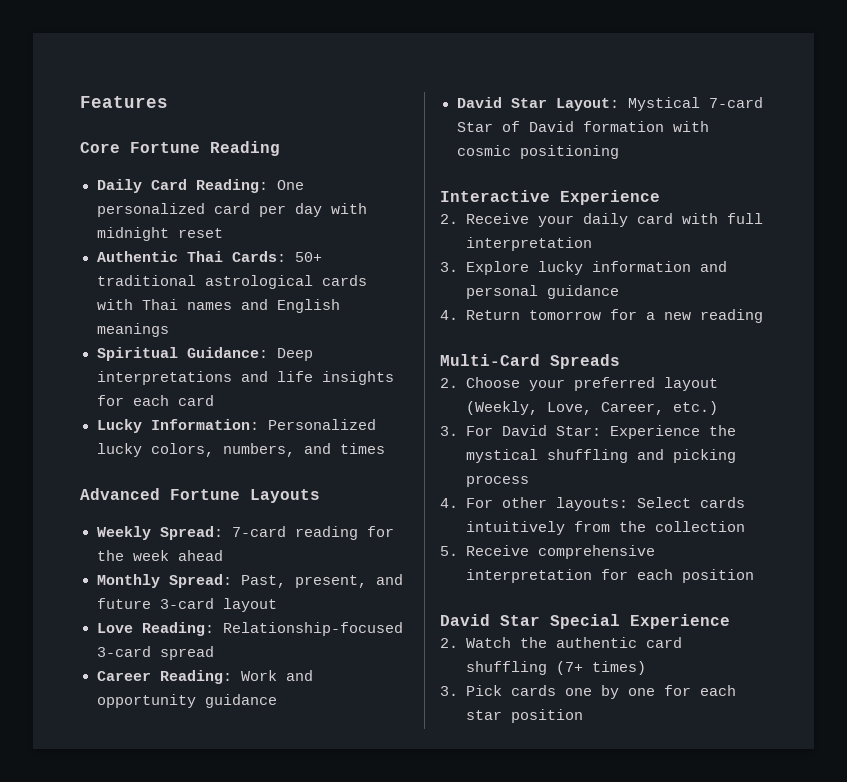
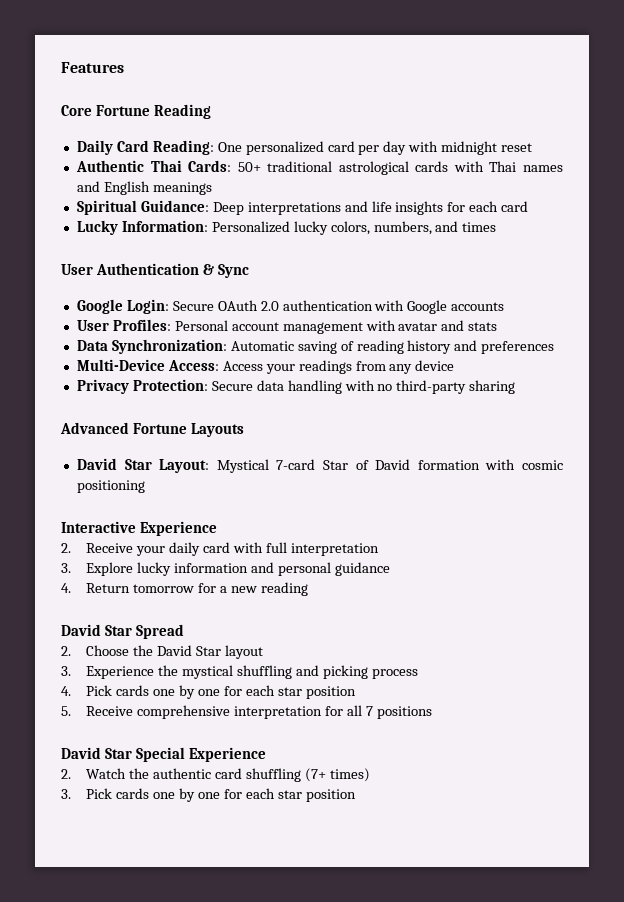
+ User Authentication & Sync
+ Google Login: Secure OAuth 2.0 authentication with Google accounts
+ User Profiles: Personal account management with avatar and stats
+ Data Synchronization: Automatic saving of reading history and preferences
+ Multi-Device Access: Access your readings from any device
+ Privacy Protection: Secure data handling with no third-party sharing
  Advanced Fortune Layouts
- Weekly Spread: 7-card reading for the week ahead
- Monthly Spread: Past, present, and future 3-card layout
- Love Reading: Relationship-focused 3-card spread
- Career Reading: Work and opportunity guidance
- Multi-Card Spreads
+ David Star Spread
- 2. Choose your preferred layout (Weekly, Love, Career, etc.)
- 3. For David Star: Experience the mystical shuffling and picking process
+ 2. Choose the David Star layout
+ 3. Experience the mystical shuffling and picking process
- 4. For other layouts: Select cards intuitively from the collection
+ 4. Pick cards one by one for each star position
- 5. Receive comprehensive interpretation for each position
+ 5. Receive comprehensive interpretation for all 7 positions

